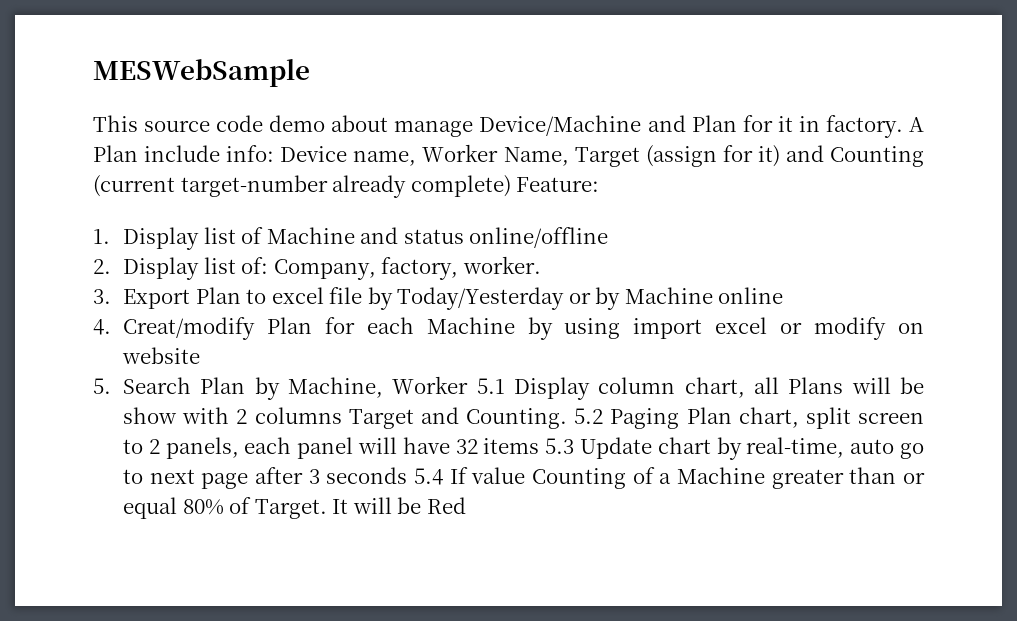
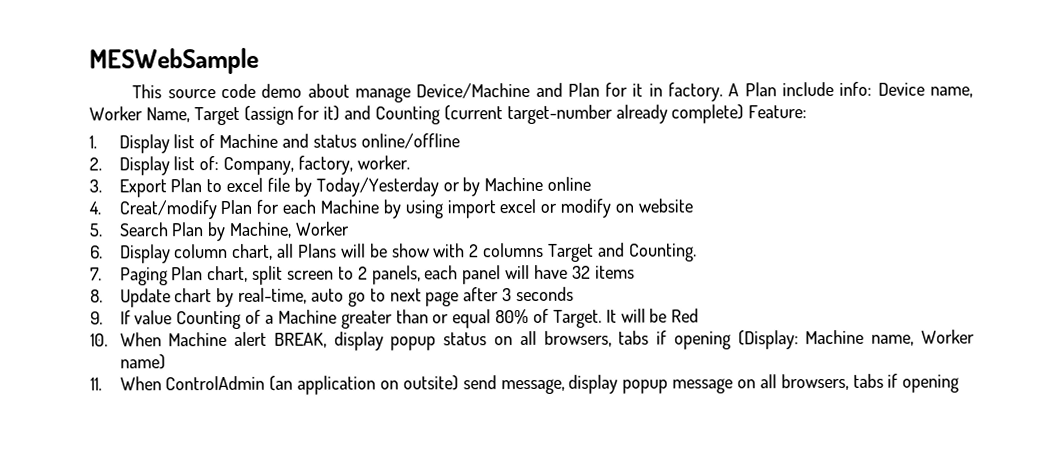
- 5. Search Plan by Machine, Worker 5.1 Display column chart, all Plans will be show with 2 columns Target and Counting. 5.2 Paging Plan chart, split screen to 2 panels, each panel will have 32 items 5.3 Update chart by real-time, auto go to next page after 3 seconds 5.4 If value Counting of a Machine greater than or equal 80% of Target.
+ 5. Search Plan by Machine, Worker
+ 6. Display column chart, all Plans will be show with 2 columns Target and Counting.
+ 7. Paging Plan chart, split screen to 2 panels, each panel will have 32 items
+ 8. Update chart by real-time, auto go to next page after 3 seconds
+ 9. If value Counting of a Machine greater than or equal 80% of Target.
+ 10. When Machine alert BREAK, display popup status on all browsers, tabs if opening (Display: Machine name, Worker name)
+ 11. When ControlAdmin (an application on outsite) send message, display popup message on all browsers, tabs if opening

